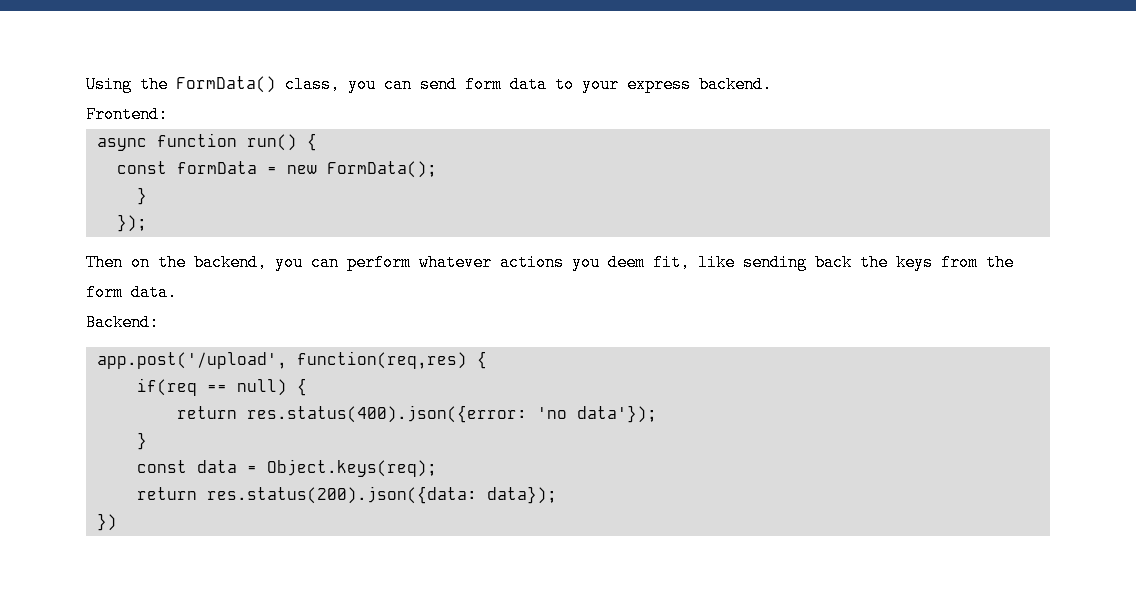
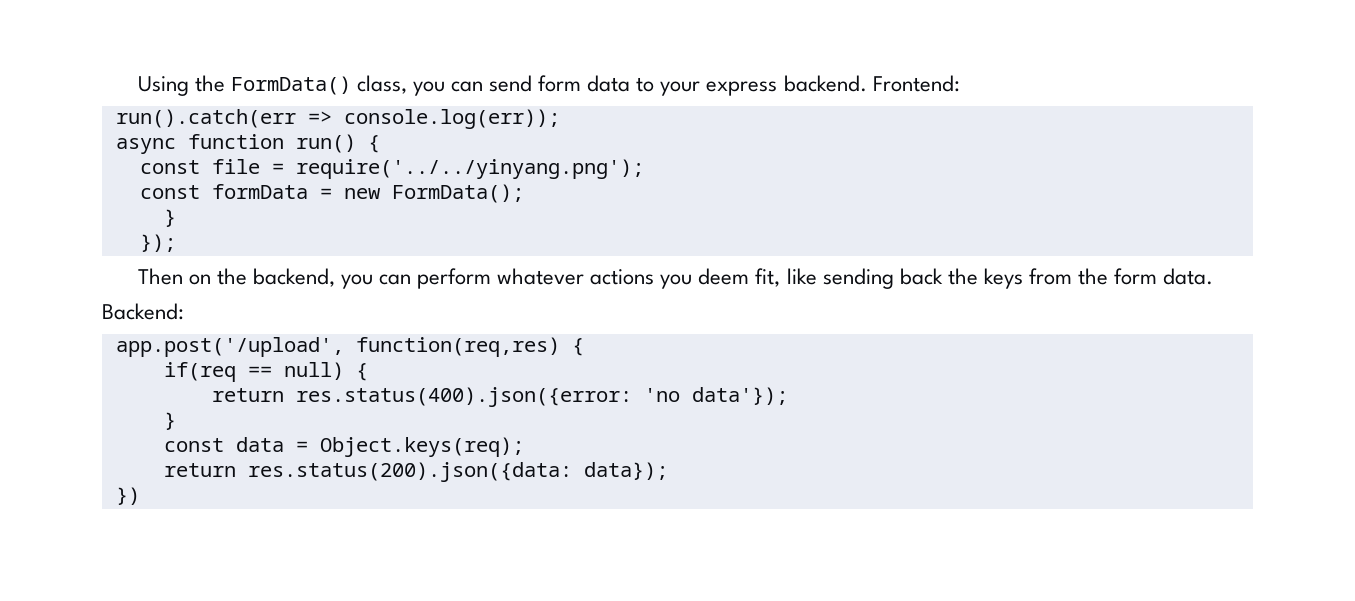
- Using the FormData() class, you can send form data to your express backend.
- Frontend:
+ Using the FormData() class, you can send form data to your express backend. Frontend:
+ run().catch(err => console.log(err));
+ const file = require('../../yinyang.png');

